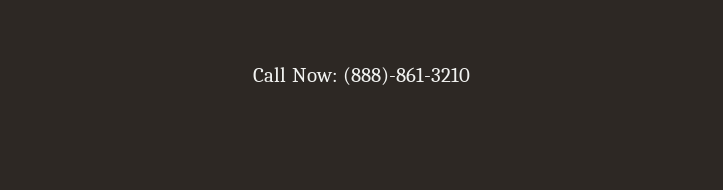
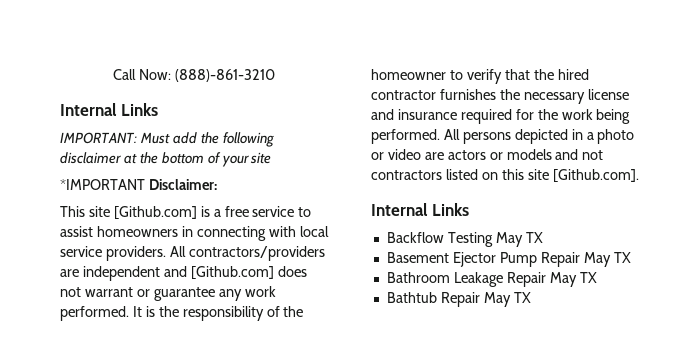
  Call Now: (888)-861-3210
+ Internal Links
+ IMPORTANT: Must add the following disclaimer at the bottom of your site
+ *IMPORTANT Disclaimer:
+ This site [Github.com] is a free service to assist homeowners in connecting with local service providers. All contractors/providers are independent and [Github.com] does not warrant or guarantee any work performed. It is the responsibility of the homeowner to verify that the hired contractor furnishes the necessary license and insurance required for the work being performed. All persons depicted in a photo or video are actors or models and not contractors listed on this site [Github.com].
+ Internal Links
+ Backflow Testing May TX
+ Basement Ejector Pump Repair May TX
+ Bathroom Leakage Repair May TX
+ Bathtub Repair May TX

